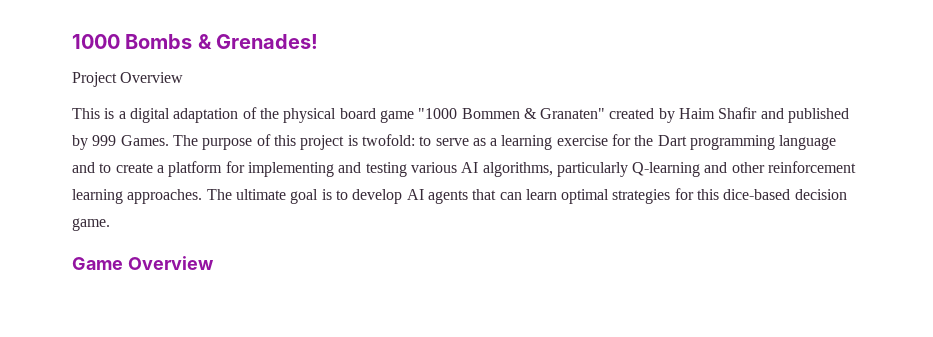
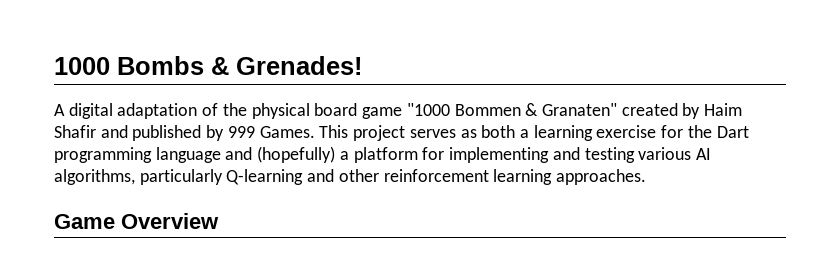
- Project Overview
- This is a digital adaptation of the physical board game "1000 Bommen & Granaten" created by Haim Shafir and published by 999 Games.
+ A digital adaptation of the physical board game "1000 Bommen & Granaten" created by Haim Shafir and published by 999 Games.
- The purpose of this project is twofold: to serve as a learning exercise for the Dart programming language and to create a platform for implementing and testing various AI algorithms, particularly Q-learning and other reinforcement learning approaches. The ultimate goal is to develop AI agents that can learn optimal strategies for this dice-based decision game.
+ This project serves as both a learning exercise for the Dart programming language and (hopefully) a platform for implementing and testing various AI algorithms, particularly Q-learning and other reinforcement learning approaches.

